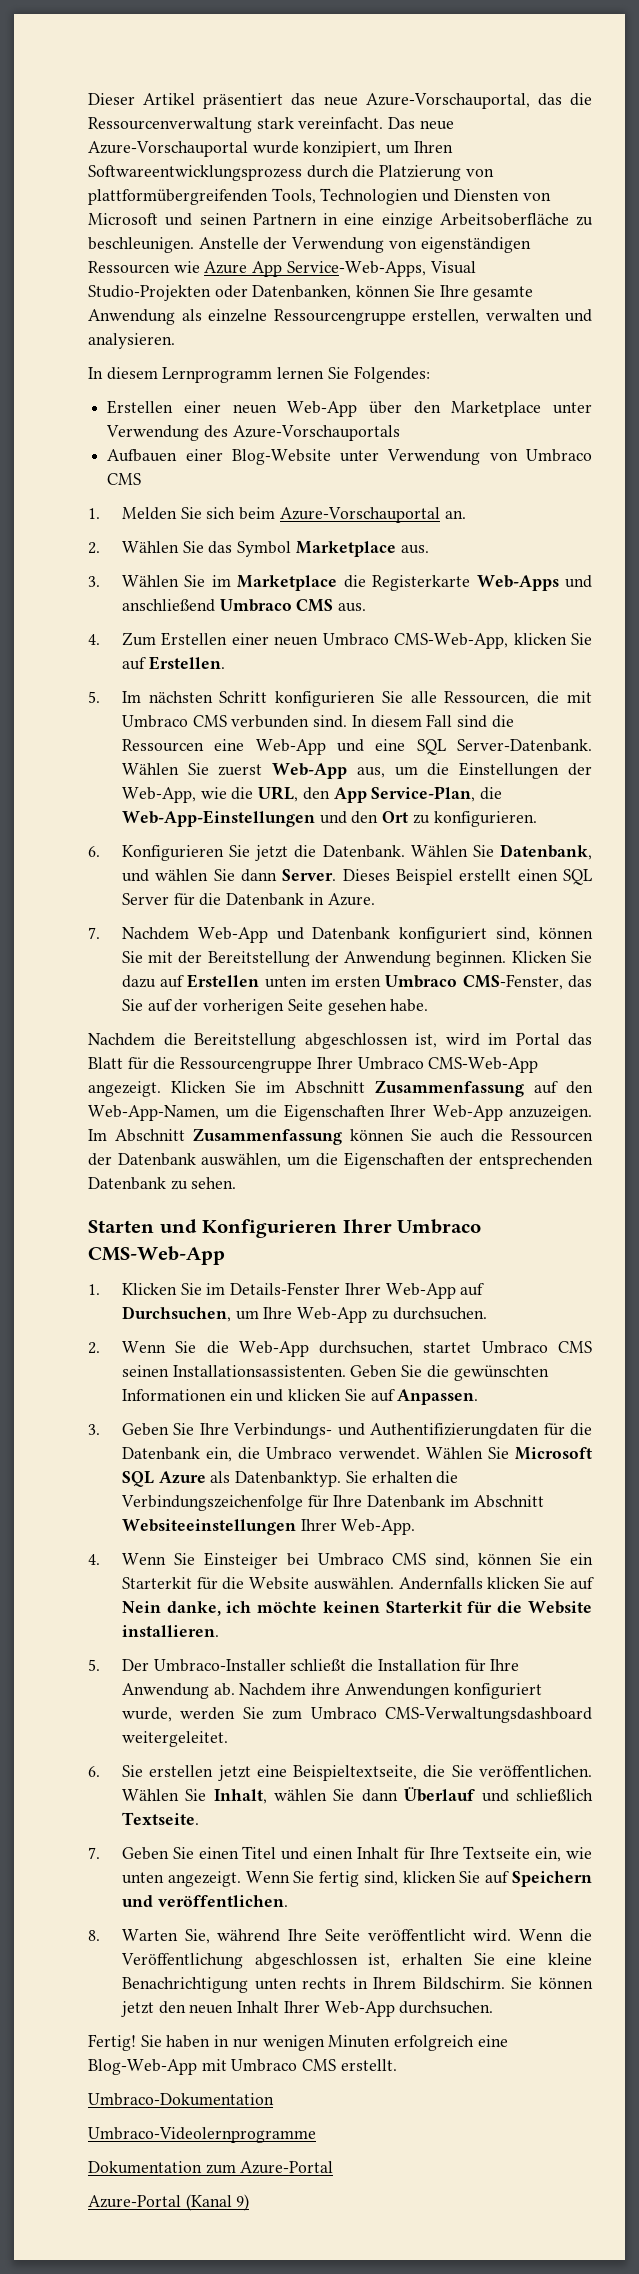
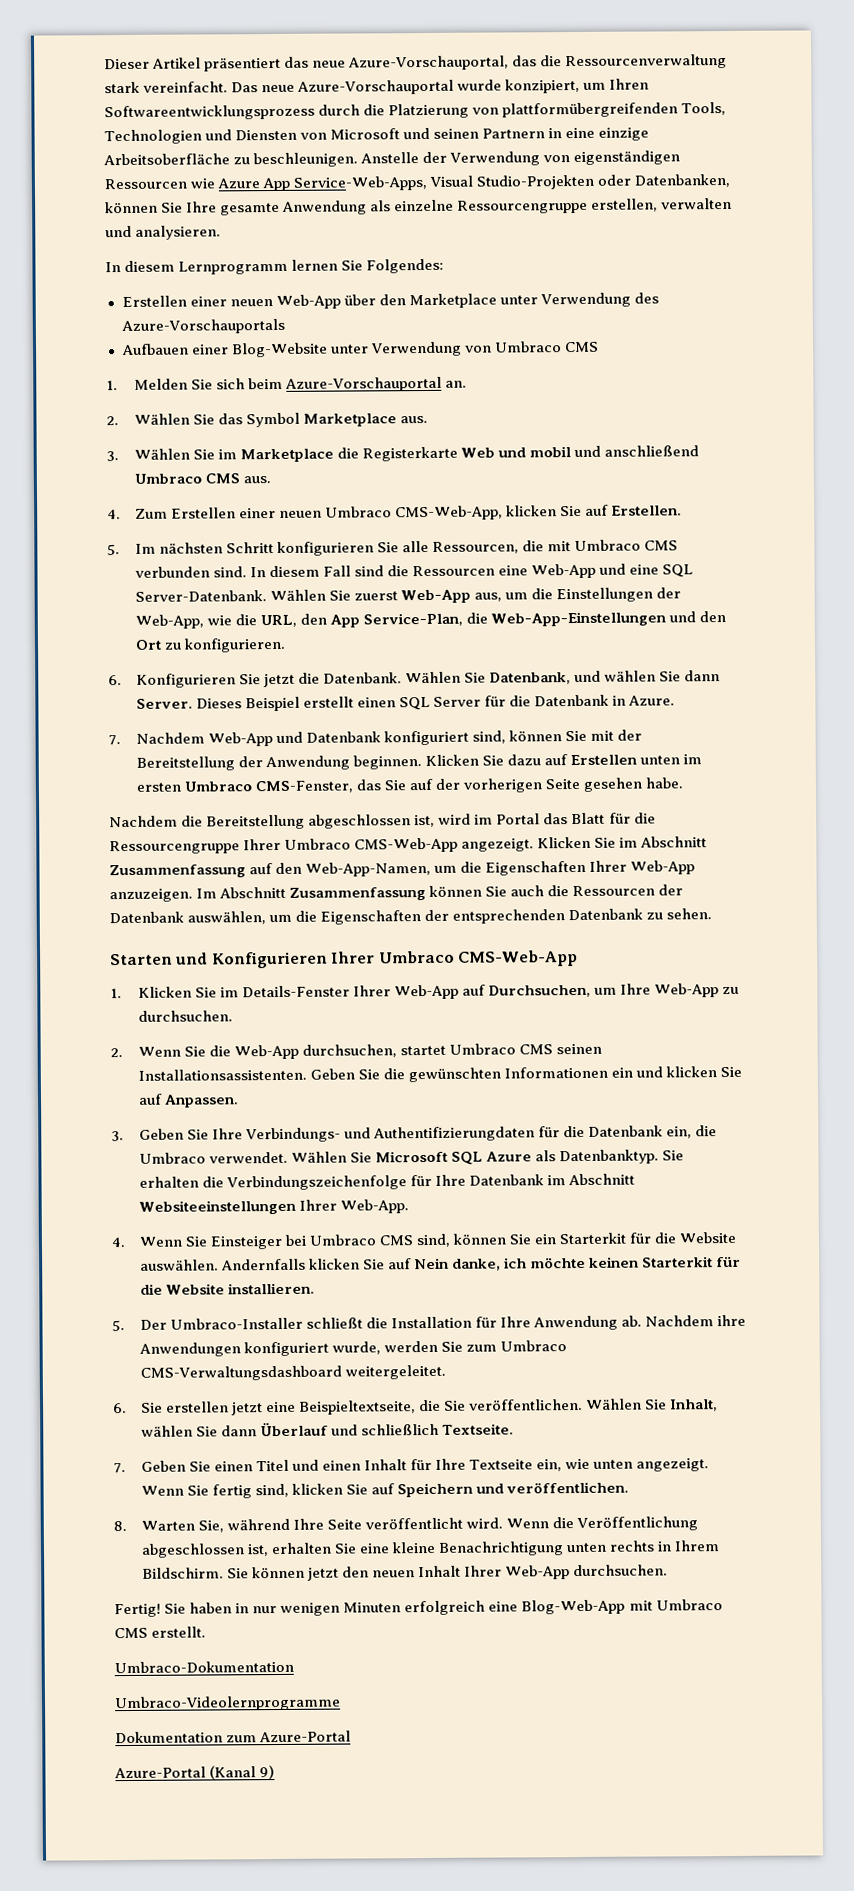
- 3. Wählen Sie im Marketplace die Registerkarte Web-Apps und anschließend Umbraco CMS aus.
+ 3. Wählen Sie im Marketplace die Registerkarte Web und mobil und anschließend Umbraco CMS aus.

